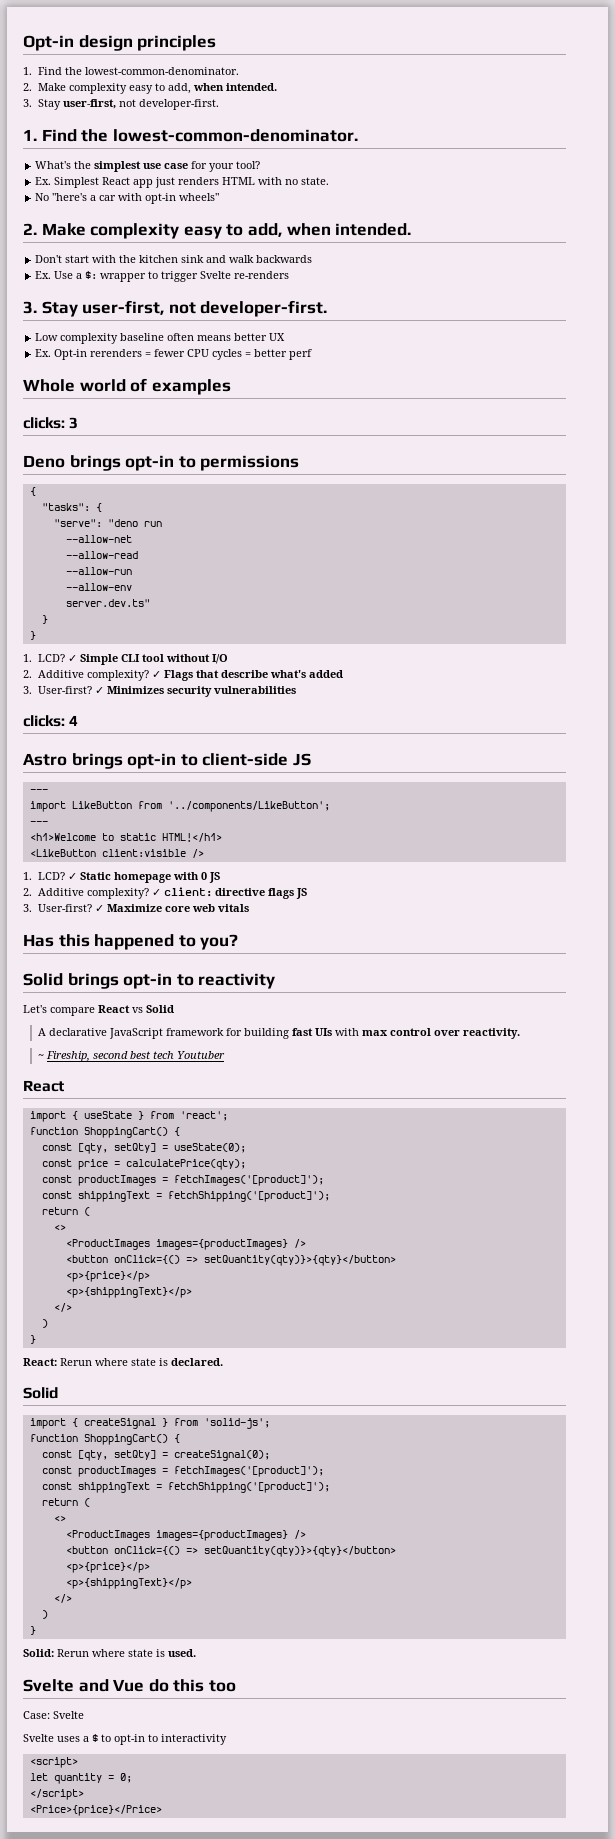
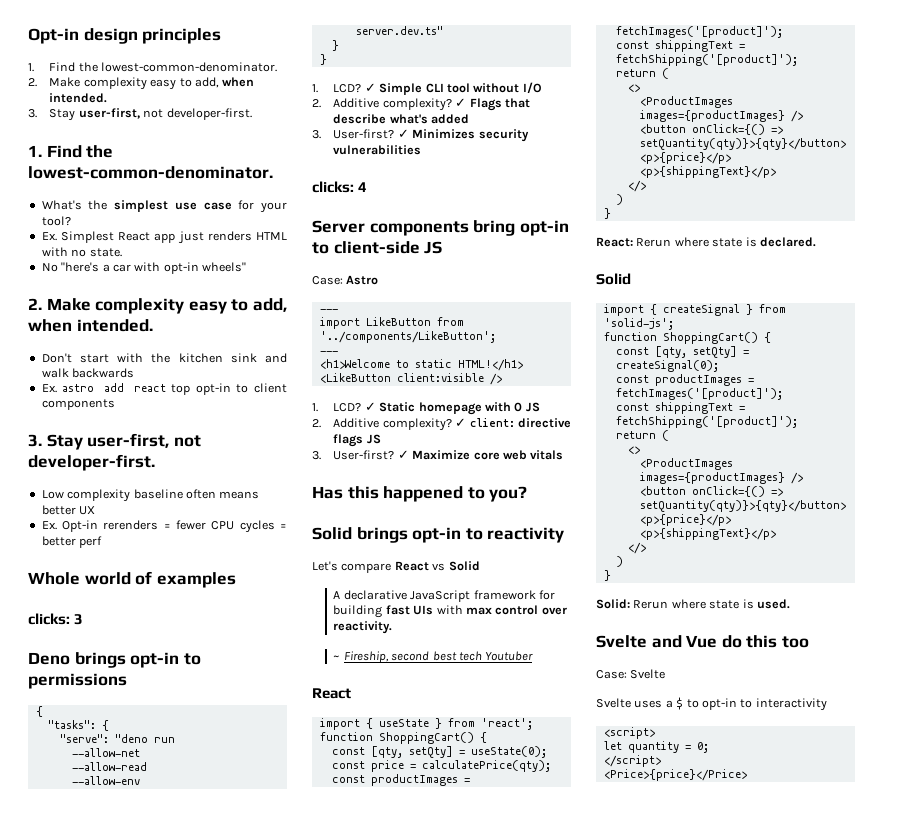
- Ex. Use a $: wrapper to trigger Svelte re-renders
+ Ex. astro add react top opt-in to client components
- --allow-run
- Astro brings opt-in to client-side JS
+ Server components bring opt-in to client-side JS
+ Case: Astro

